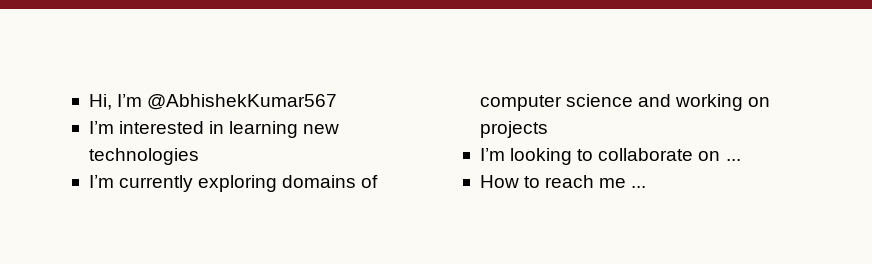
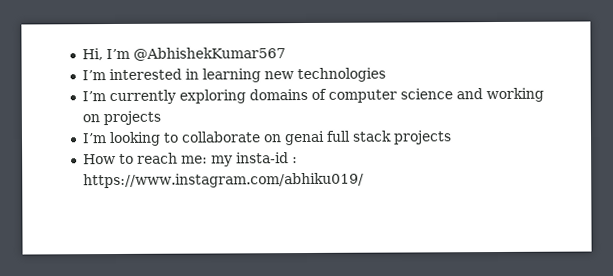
- I’m looking to collaborate on ...
+ I’m looking to collaborate on genai full stack projects
- How to reach me ...
+ How to reach me: my insta-id : https://www.instagram.com/abhiku019/

